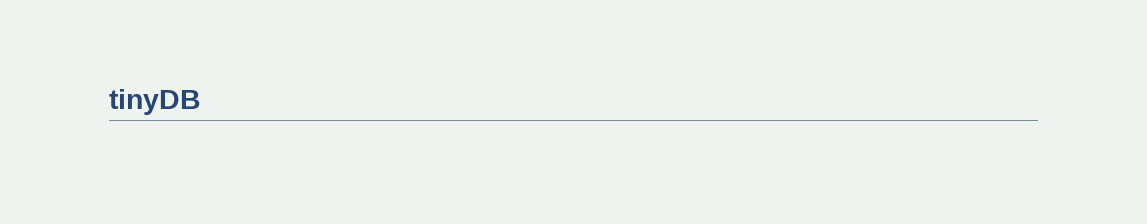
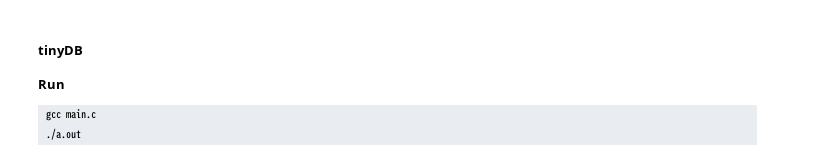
+ Run
+ gcc main.c
+ ./a.out

